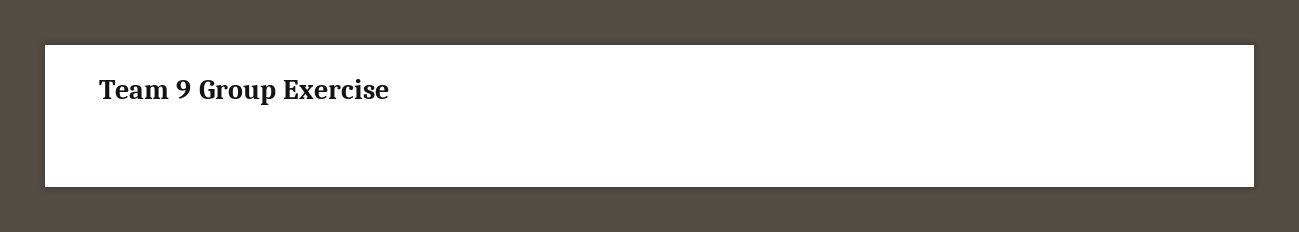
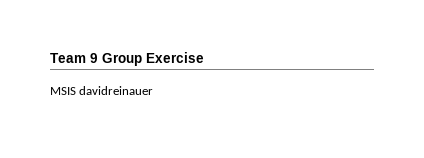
+ MSIS davidreinauer

